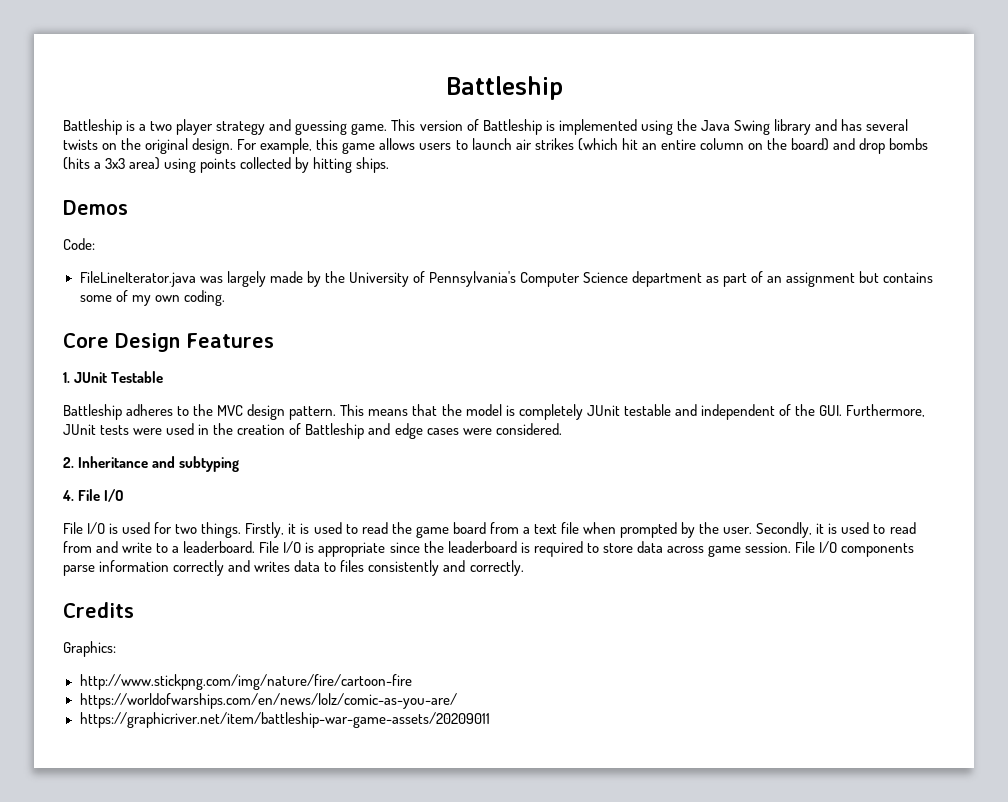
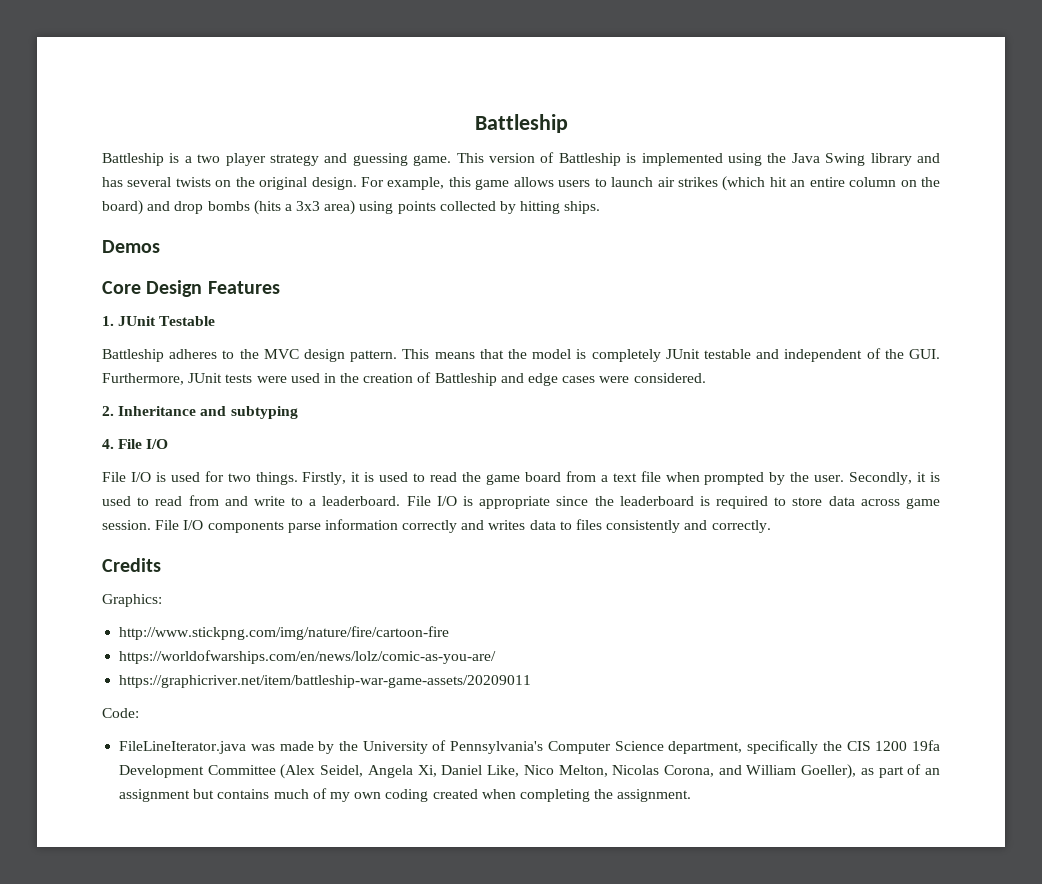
- Code:
- FileLineIterator.java was largely made by the University of Pennsylvania's Computer Science department as part of an assignment but contains some of my own coding.
+ Code:
+ FileLineIterator.java was made by the University of Pennsylvania's Computer Science department, specifically the CIS 1200 19fa Development Committee (Alex Seidel, Angela Xi, Daniel Like, Nico Melton, Nicolas Corona, and William Goeller), as part of an assignment but contains much of my own coding created when completing the assignment.

